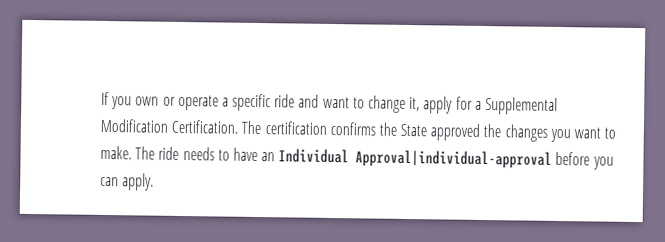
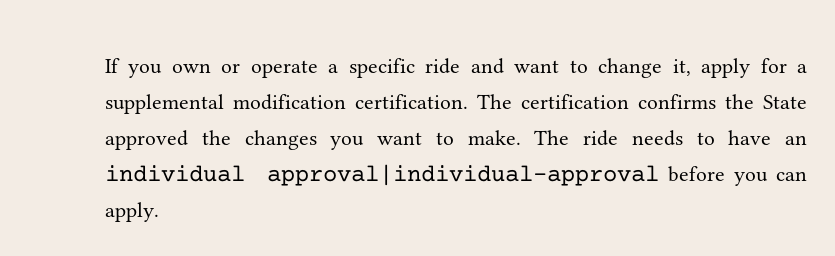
- If you own or operate a specific ride and want to change it, apply for a Supplemental Modification Certification.
+ If you own or operate a specific ride and want to change it, apply for a supplemental modification certification.
- The ride needs to have an Individual Approval|individual-approval before you can apply.
+ The ride needs to have an individual approval|individual-approval before you can apply.

